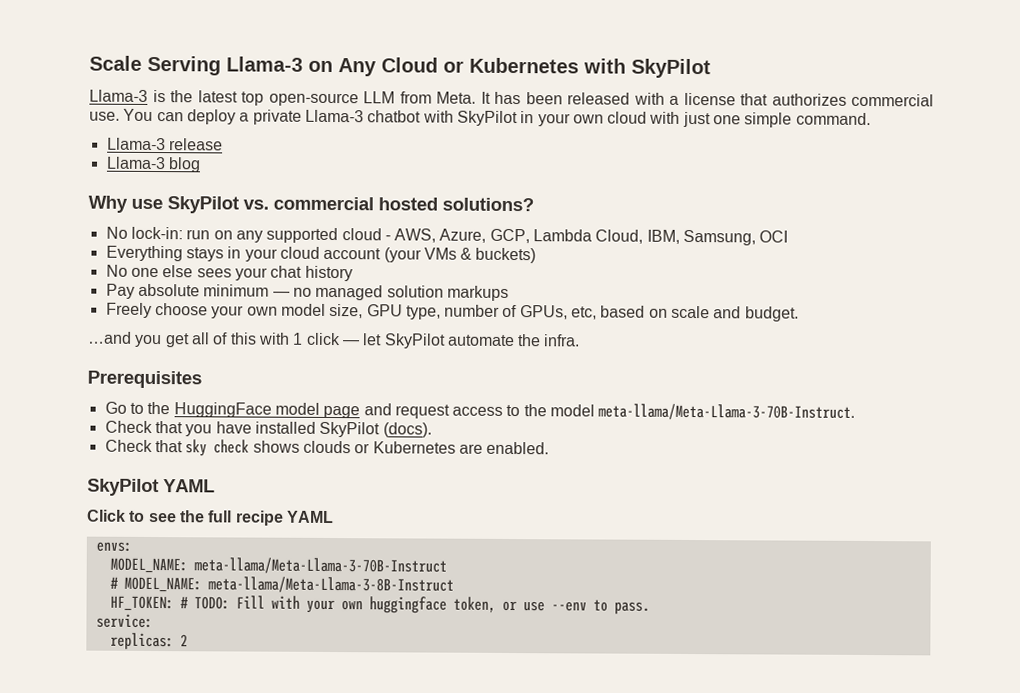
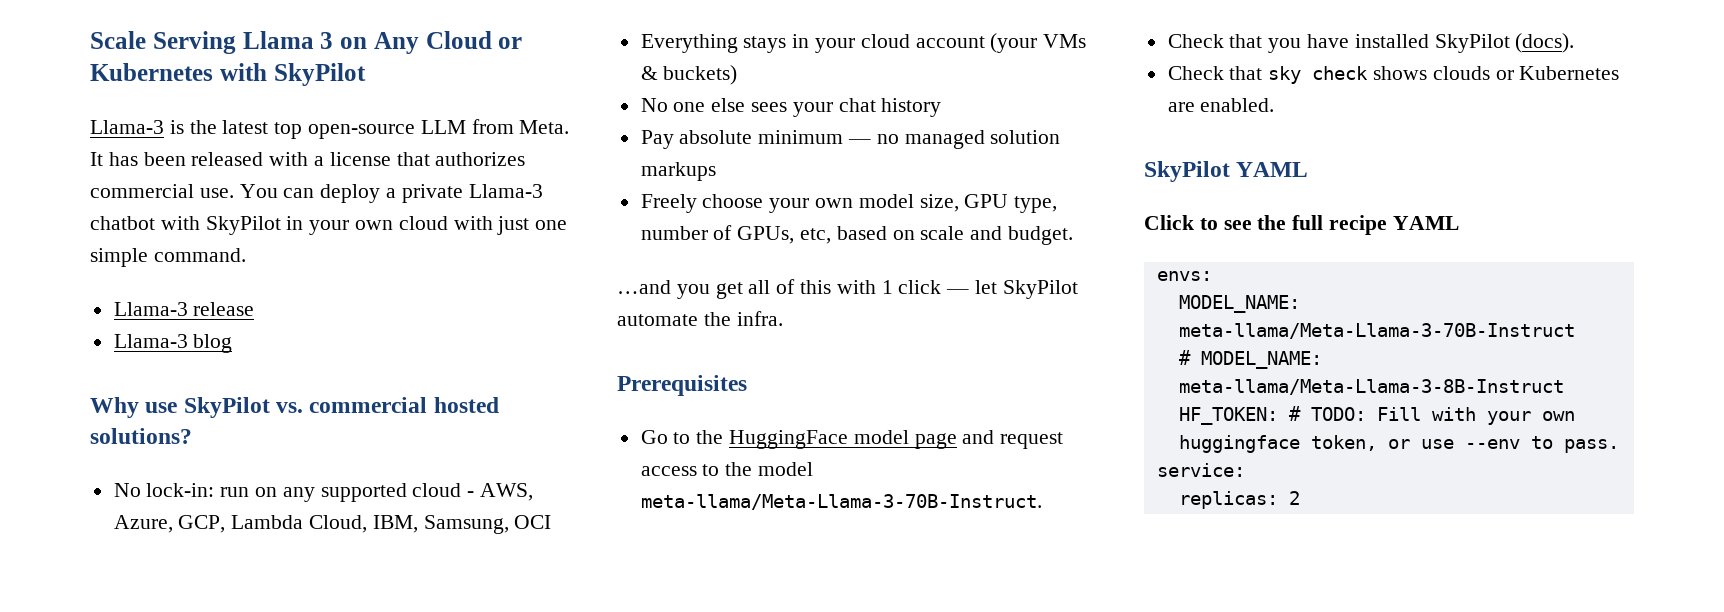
- Scale Serving Llama-3 on Any Cloud or Kubernetes with SkyPilot
+ Scale Serving Llama 3 on Any Cloud or Kubernetes with SkyPilot

